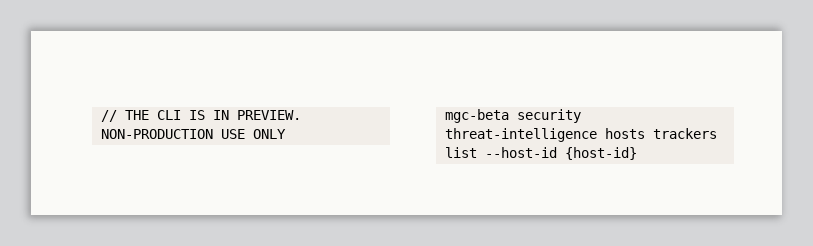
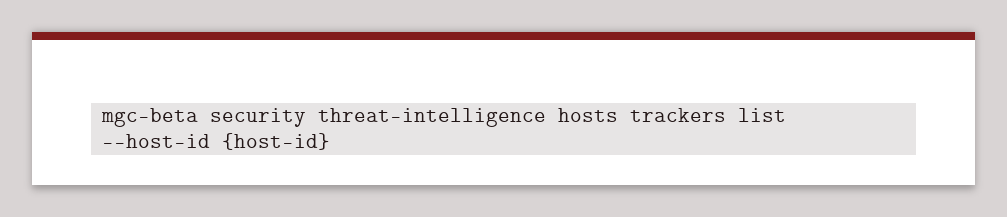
- // THE CLI IS IN PREVIEW. NON-PRODUCTION USE ONLY

